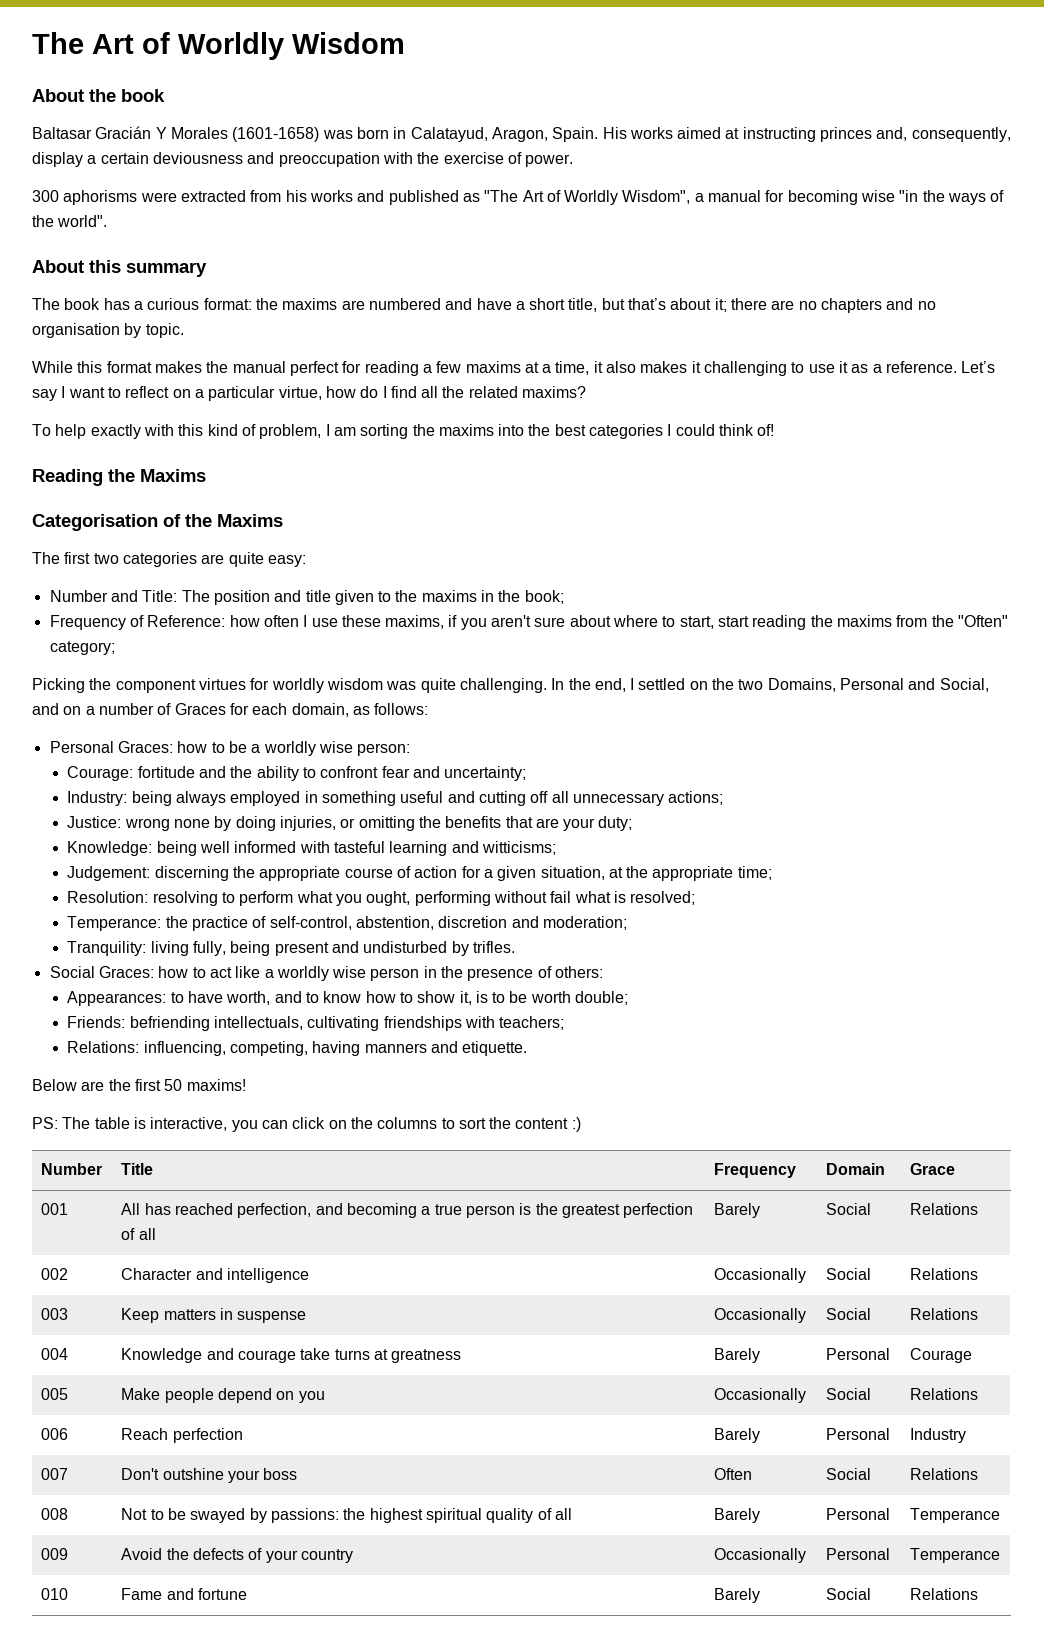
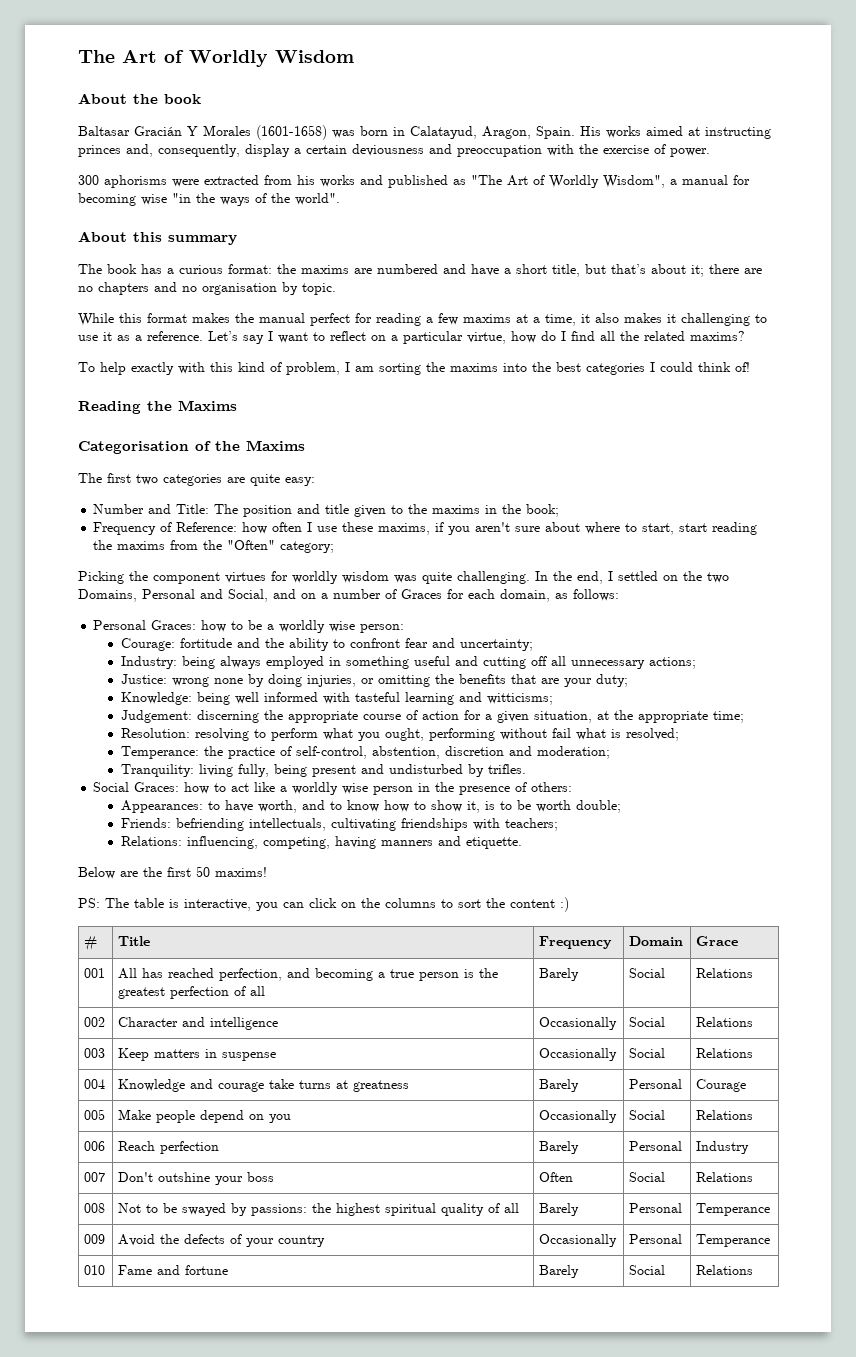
- Number | Title | Frequency | Domain | Grace
+ # | Title | Frequency | Domain | Grace

